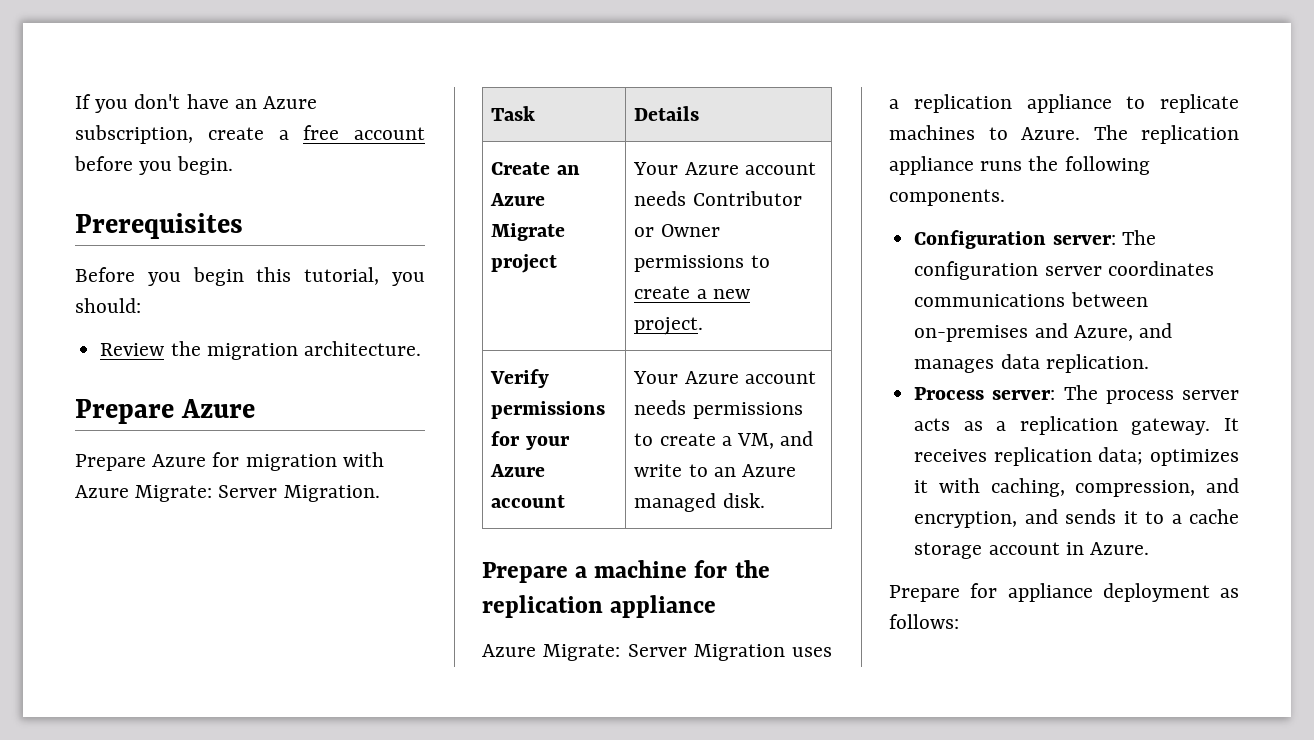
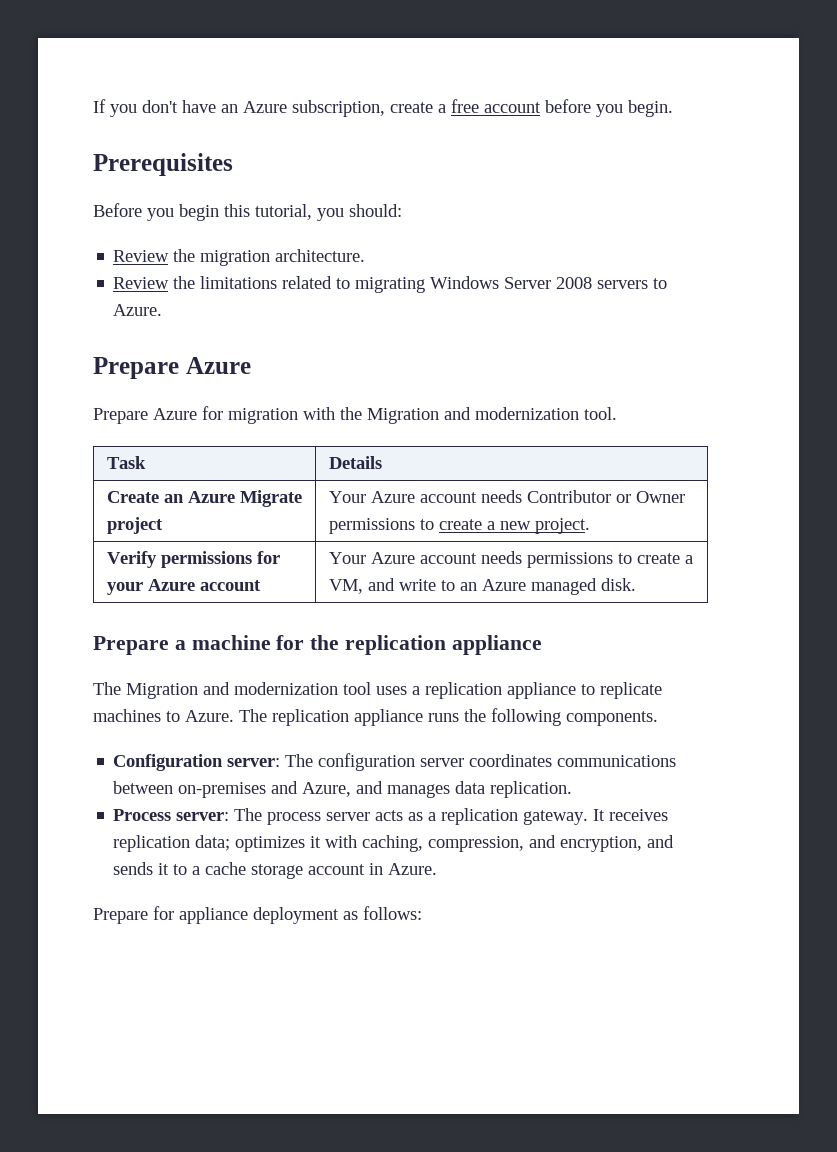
+ Review the limitations related to migrating Windows Server 2008 servers to Azure.
- Prepare Azure for migration with Azure Migrate: Server Migration.
+ Prepare Azure for migration with the Migration and modernization tool.
- Azure Migrate: Server Migration uses a replication appliance to replicate machines to Azure.
+ The Migration and modernization tool uses a replication appliance to replicate machines to Azure.

